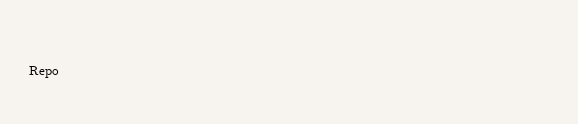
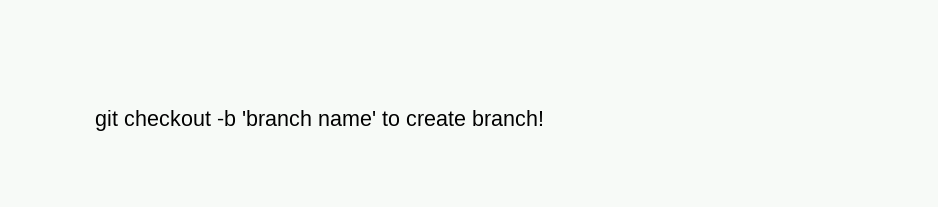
- Repo
+ git checkout -b 'branch name' to create branch!

